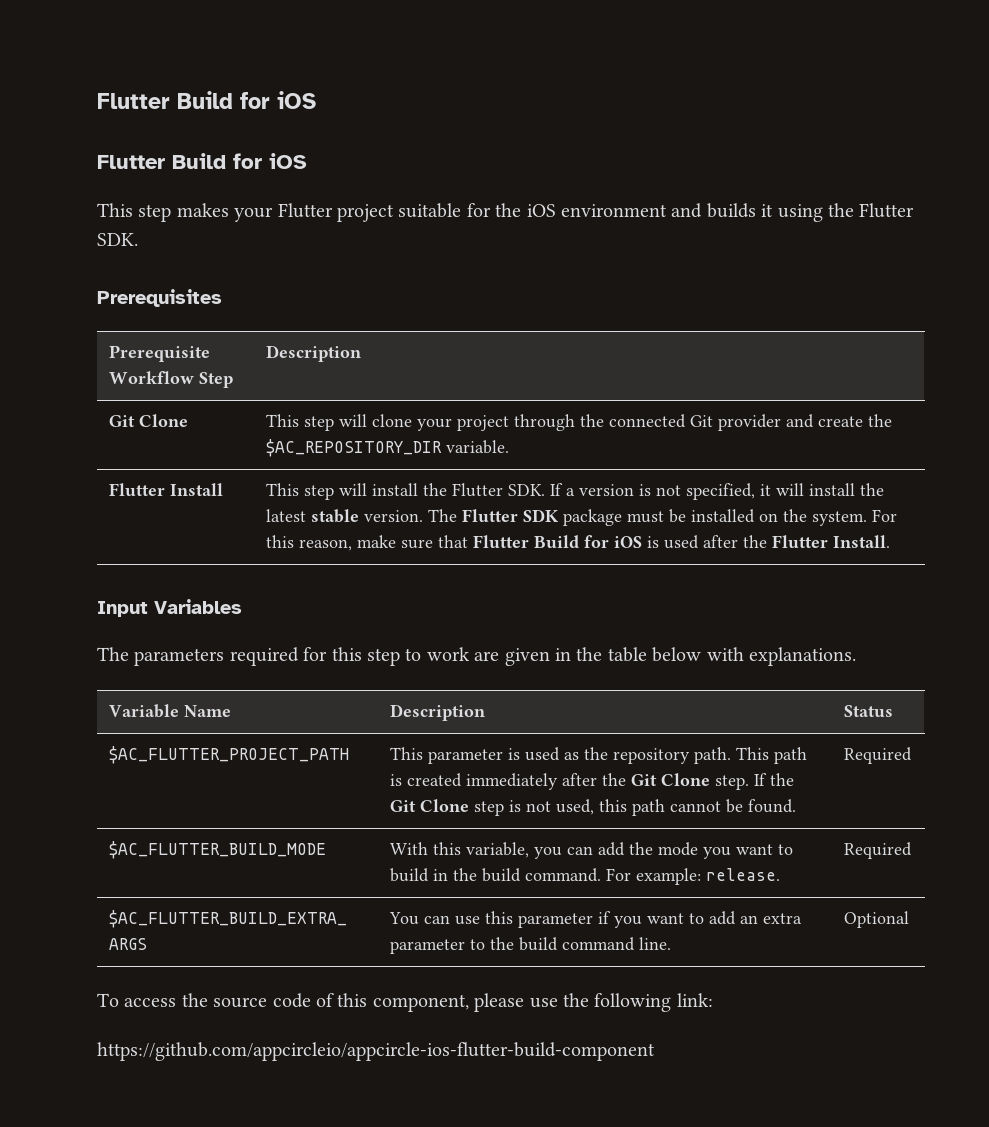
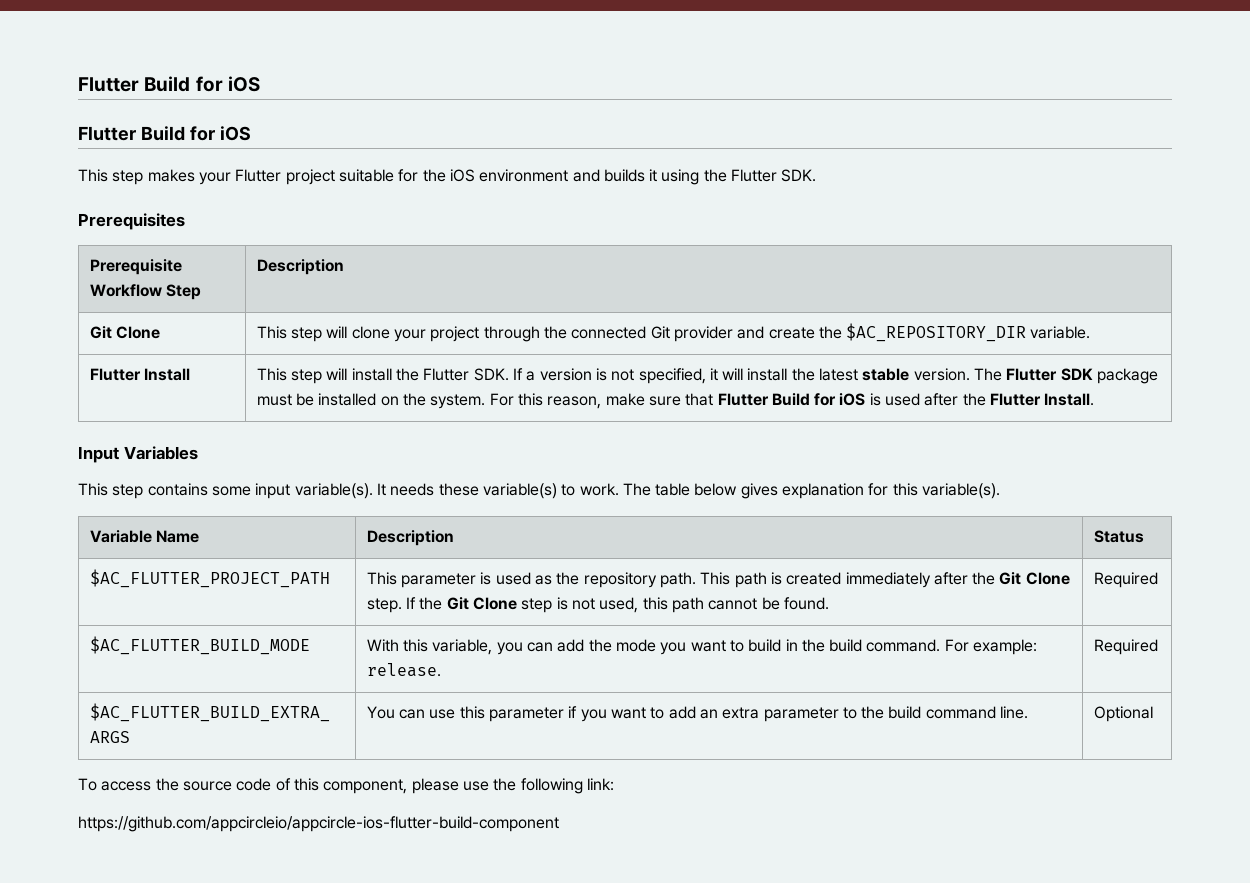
- The parameters required for this step to work are given in the table below with explanations.
+ This step contains some input variable(s). It needs these variable(s) to work. The table below gives explanation for this variable(s).

